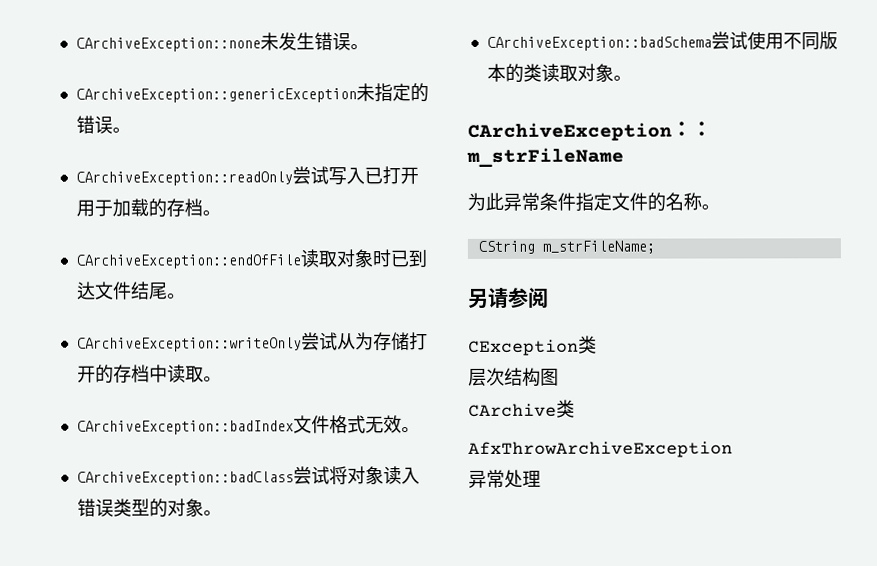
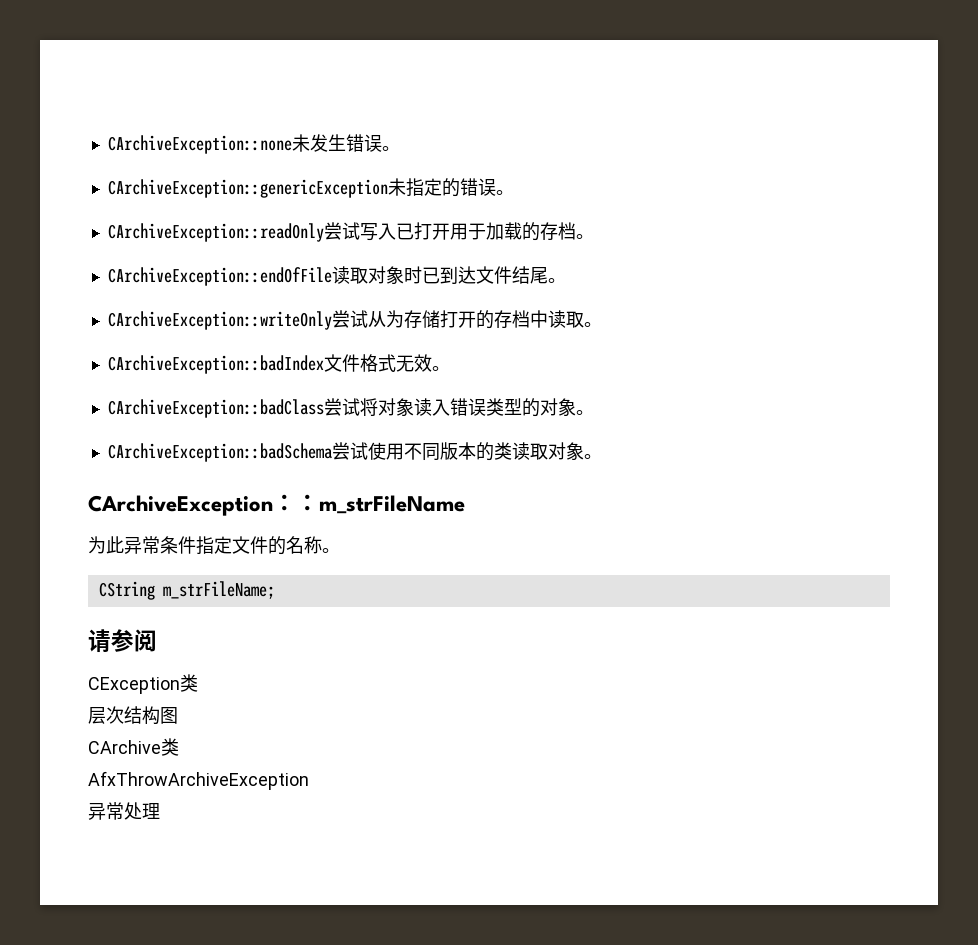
- 另请参阅
+ 请参阅

